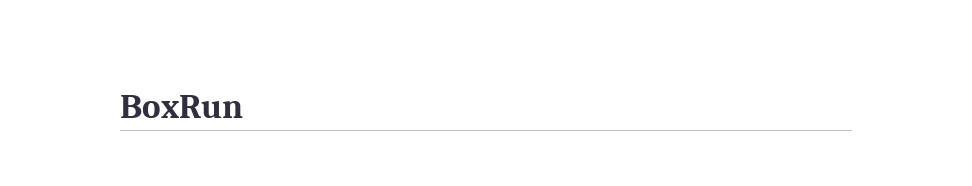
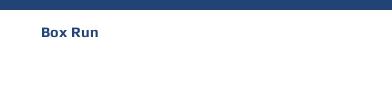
- BoxRun
+ Box Run

